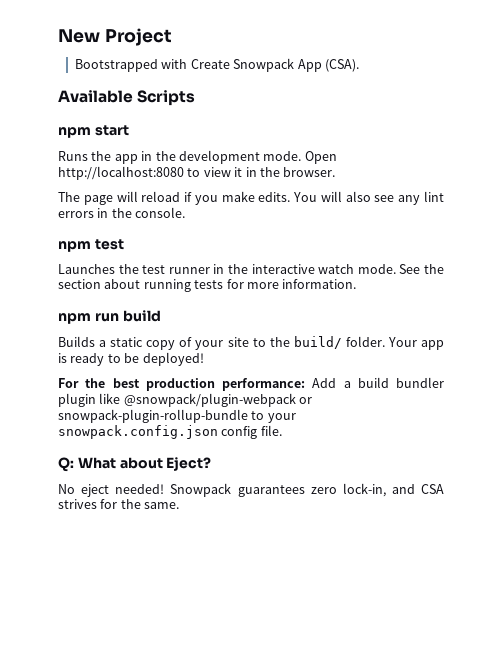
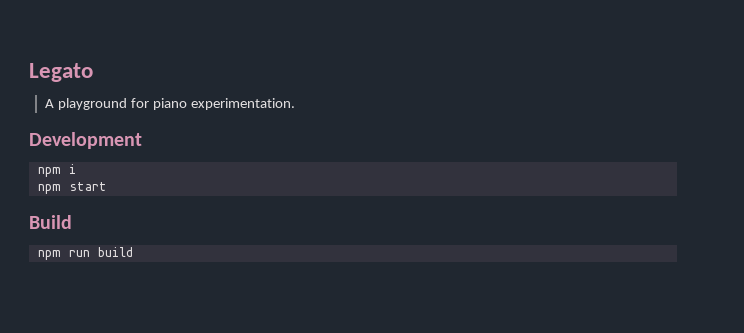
- New Project
- Bootstrapped with Create Snowpack App (CSA).
- Available Scripts
+ Legato
+ A playground for piano experimentation.
+ Development
+ npm i
  npm start
- Runs the app in the development mode. Open http://localhost:8080 to view it in the browser.
- The page will reload if you make edits. You will also see any lint errors in the console.
- npm test
- Launches the test runner in the interactive watch mode. See the section about running tests for more information.
+ Build
  npm run build
- Builds a static copy of your site to the build/ folder. Your app is ready to be deployed!
- For the best production performance: Add a build bundler plugin like @snowpack/plugin-webpack or snowpack-plugin-rollup-bundle to your snowpack.config.json config file.
- Q: What about Eject?
- No eject needed! Snowpack guarantees zero lock-in, and CSA strives for the same.

